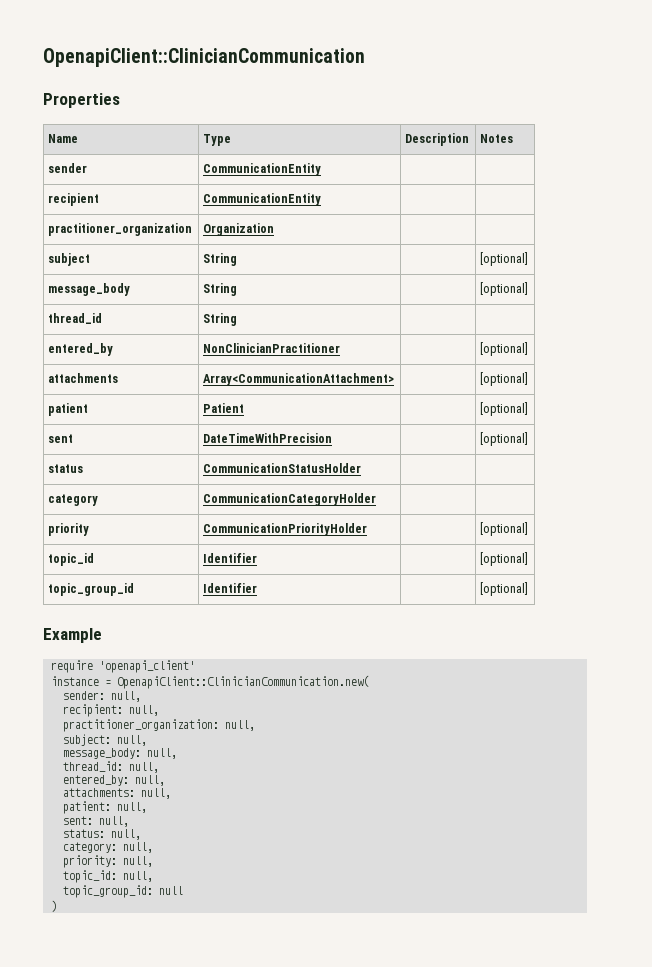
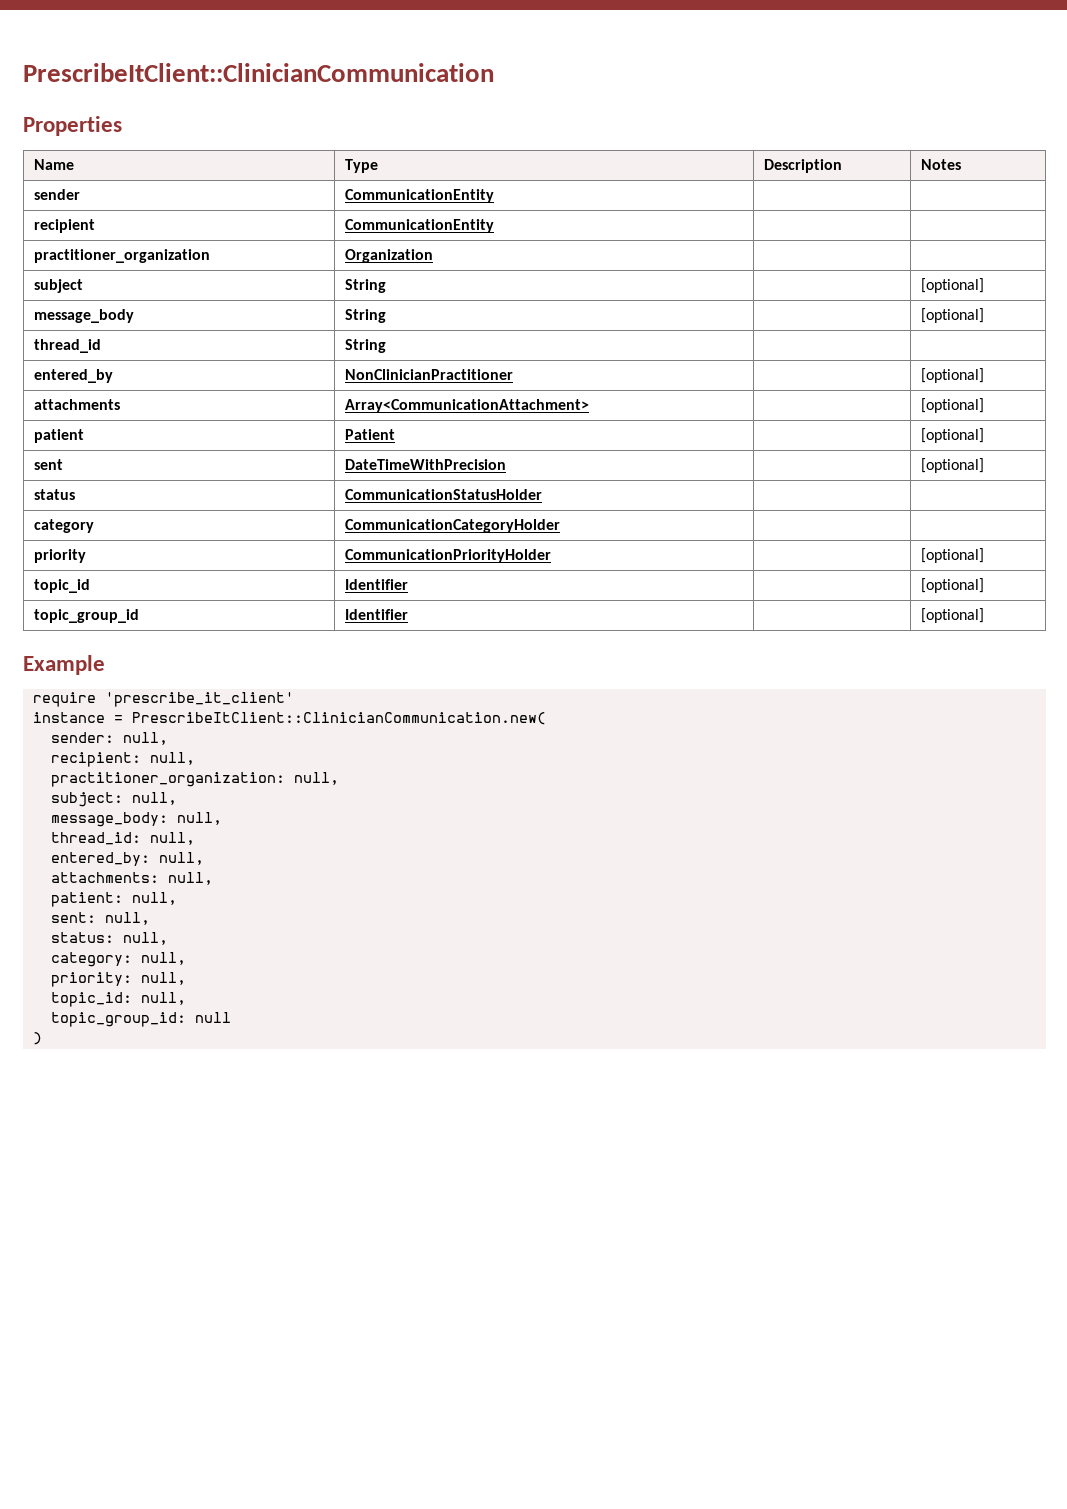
- OpenapiClient::ClinicianCommunication
+ PrescribeItClient::ClinicianCommunication
- require 'openapi_client'
+ require 'prescribe_it_client'
- instance = OpenapiClient::ClinicianCommunication.new(
+ instance = PrescribeItClient::ClinicianCommunication.new(

